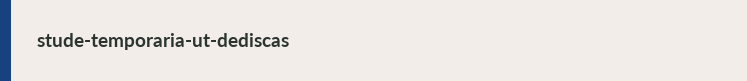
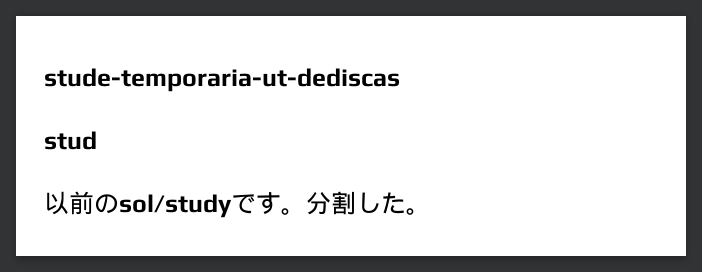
+ stud
+ 以前のsol/studyです。分割した。

